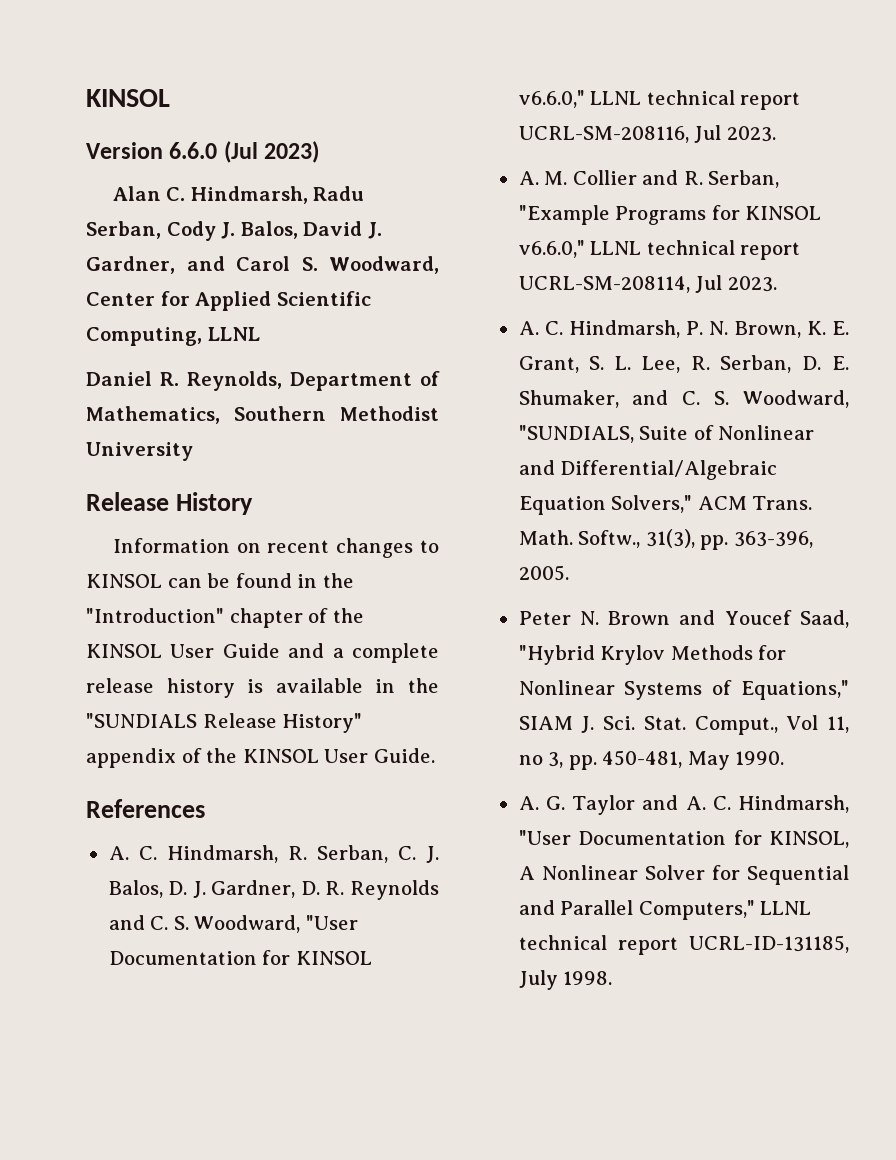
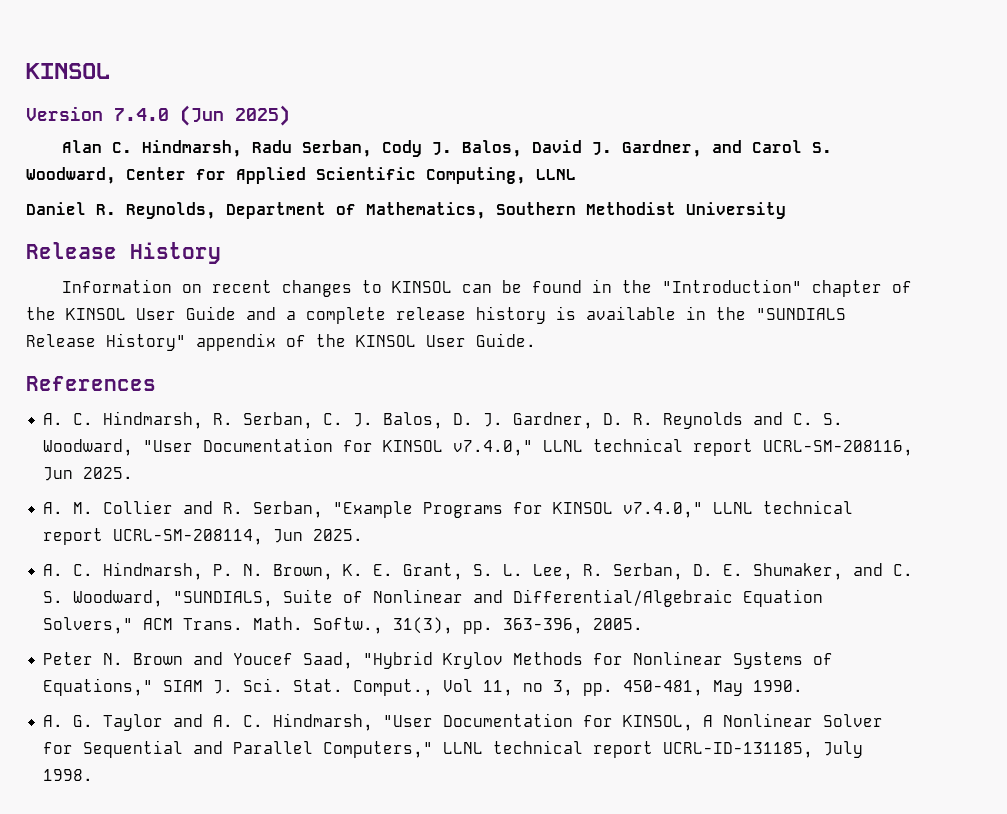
- Version 6.6.0 (Jul 2023)
+ Version 7.4.0 (Jun 2025)
- A. C. Hindmarsh, R. Serban, C. J. Balos, D. J. Gardner, D. R. Reynolds and C. S. Woodward, "User Documentation for KINSOL v6.6.0," LLNL technical report UCRL-SM-208116, Jul 2023.
+ A. C. Hindmarsh, R. Serban, C. J. Balos, D. J. Gardner, D. R. Reynolds and C. S. Woodward, "User Documentation for KINSOL v7.4.0," LLNL technical report UCRL-SM-208116, Jun 2025.
- A. M. Collier and R. Serban, "Example Programs for KINSOL v6.6.0," LLNL technical report UCRL-SM-208114, Jul 2023.
+ A. M. Collier and R. Serban, "Example Programs for KINSOL v7.4.0," LLNL technical report UCRL-SM-208114, Jun 2025.

